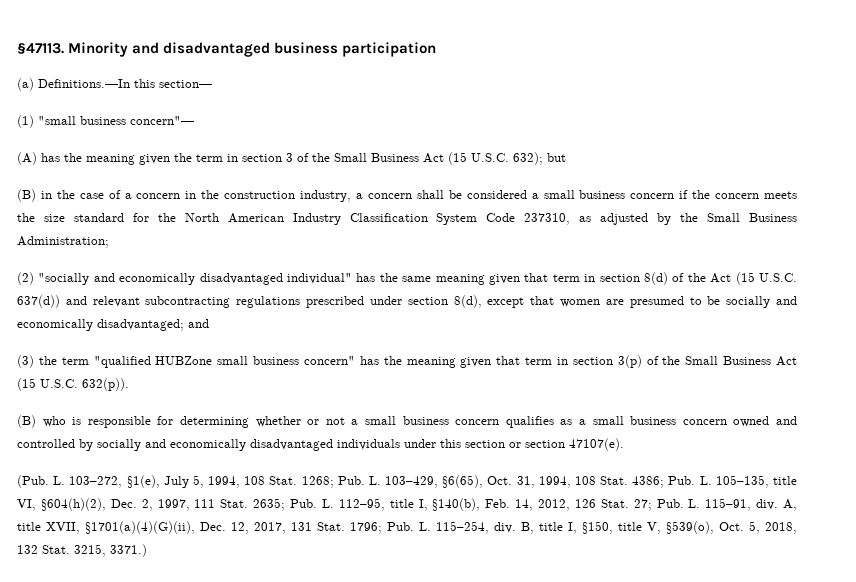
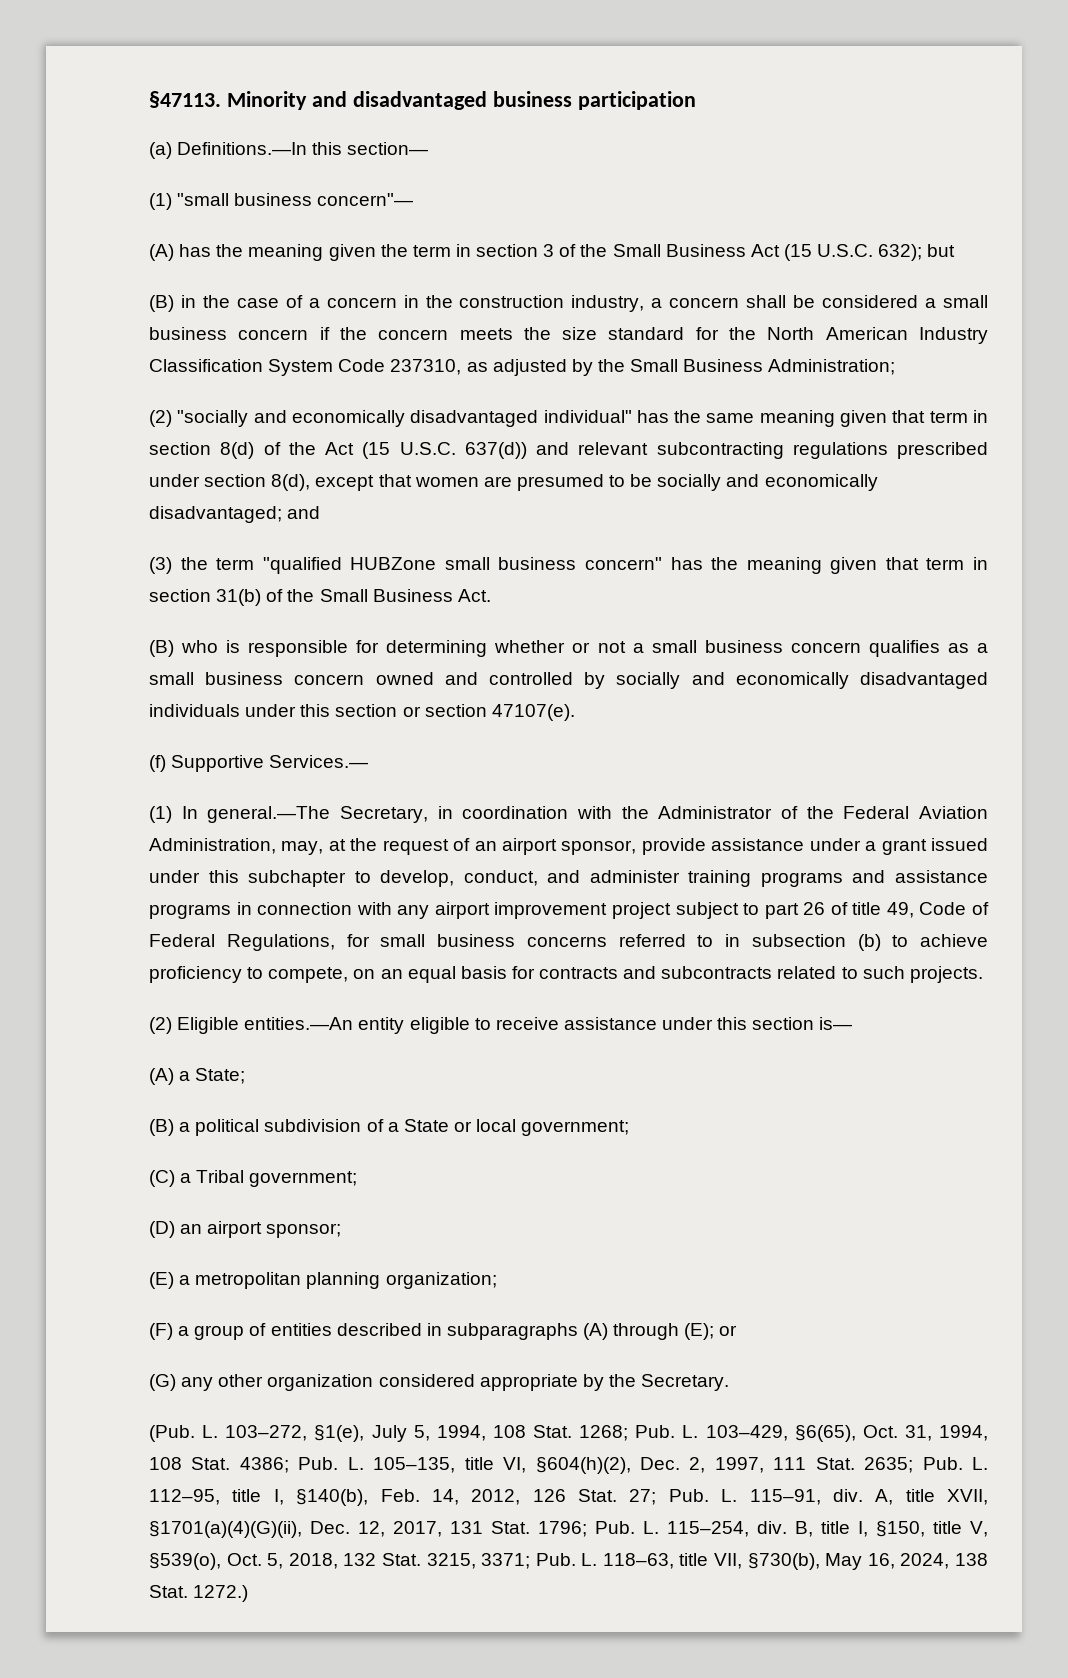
- (3) the term "qualified HUBZone small business concern" has the meaning given that term in section 3(p) of the Small Business Act (15 U.S.C. 632(p)).
+ (3) the term "qualified HUBZone small business concern" has the meaning given that term in section 31(b) of the Small Business Act.
+ (f) Supportive Services.—
+ (1) In general.—The Secretary, in coordination with the Administrator of the Federal Aviation Administration, may, at the request of an airport sponsor, provide assistance under a grant issued under this subchapter to develop, conduct, and administer training programs and assistance programs in connection with any airport improvement project subject to part 26 of title 49, Code of Federal Regulations, for small business concerns referred to in subsection (b) to achieve proficiency to compete, on an equal basis for contracts and subcontracts related to such projects.
+ (2) Eligible entities.—An entity eligible to receive assistance under this section is—
+ (A) a State;
+ (B) a political subdivision of a State or local government;
+ (C) a Tribal government;
+ (D) an airport sponsor;
+ (E) a metropolitan planning organization;
+ (F) a group of entities described in subparagraphs (A) through (E); or
+ (G) any other organization considered appropriate by the Secretary.
- 3215, 3371.)
+ 3215, 3371; Pub. L. 118–63, title VII, §730(b), May 16, 2024, 138 Stat. 1272.)

